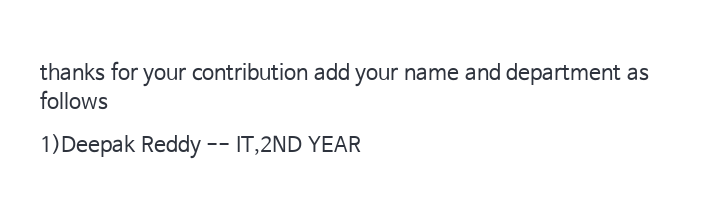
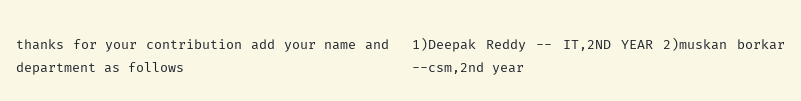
- 1)Deepak Reddy -- IT,2ND YEAR
+ 1)Deepak Reddy -- IT,2ND YEAR 2)muskan borkar --csm,2nd year

